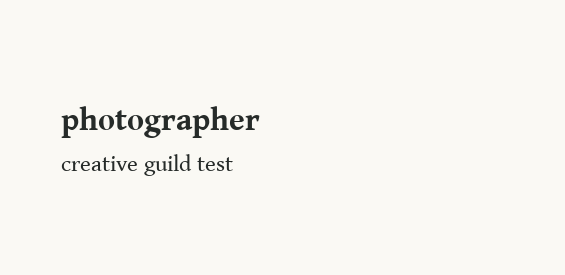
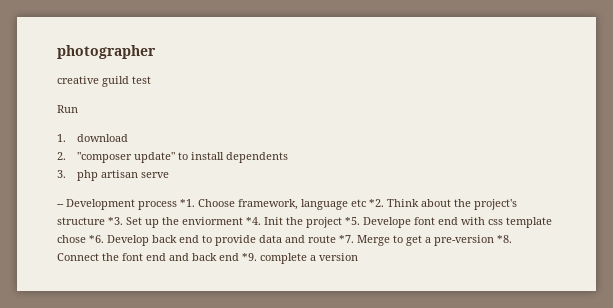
+ Run
+ 1. download
+ 2. "composer update" to install dependents
+ 3. php artisan serve
+ -- Development process *1. Choose framework, language etc *2. Think about the project's structure *3. Set up the enviorment *4. Init the project *5. Develope font end with css template chose *6. Develop back end to provide data and route *7. Merge to get a pre-version *8. Connect the font end and back end *9. complete a version

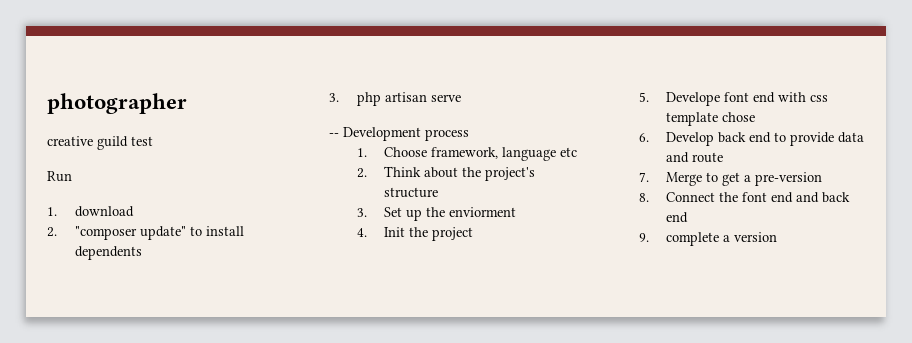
- -- Development process *1. Choose framework, language etc *2. Think about the project's structure *3. Set up the enviorment *4. Init the project *5. Develope font end with css template chose *6. Develop back end to provide data and route *7. Merge to get a pre-version *8. Connect the font end and back end *9. complete a version
+ -- Development process
+ 1. Choose framework, language etc
+ 2. Think about the project's structure
+ 3. Set up the enviorment
+ 4. Init the project
+ 5. Develope font end with css template chose
+ 6. Develop back end to provide data and route
+ 7. Merge to get a pre-version
+ 8. Connect the font end and back end
+ 9. complete a version

